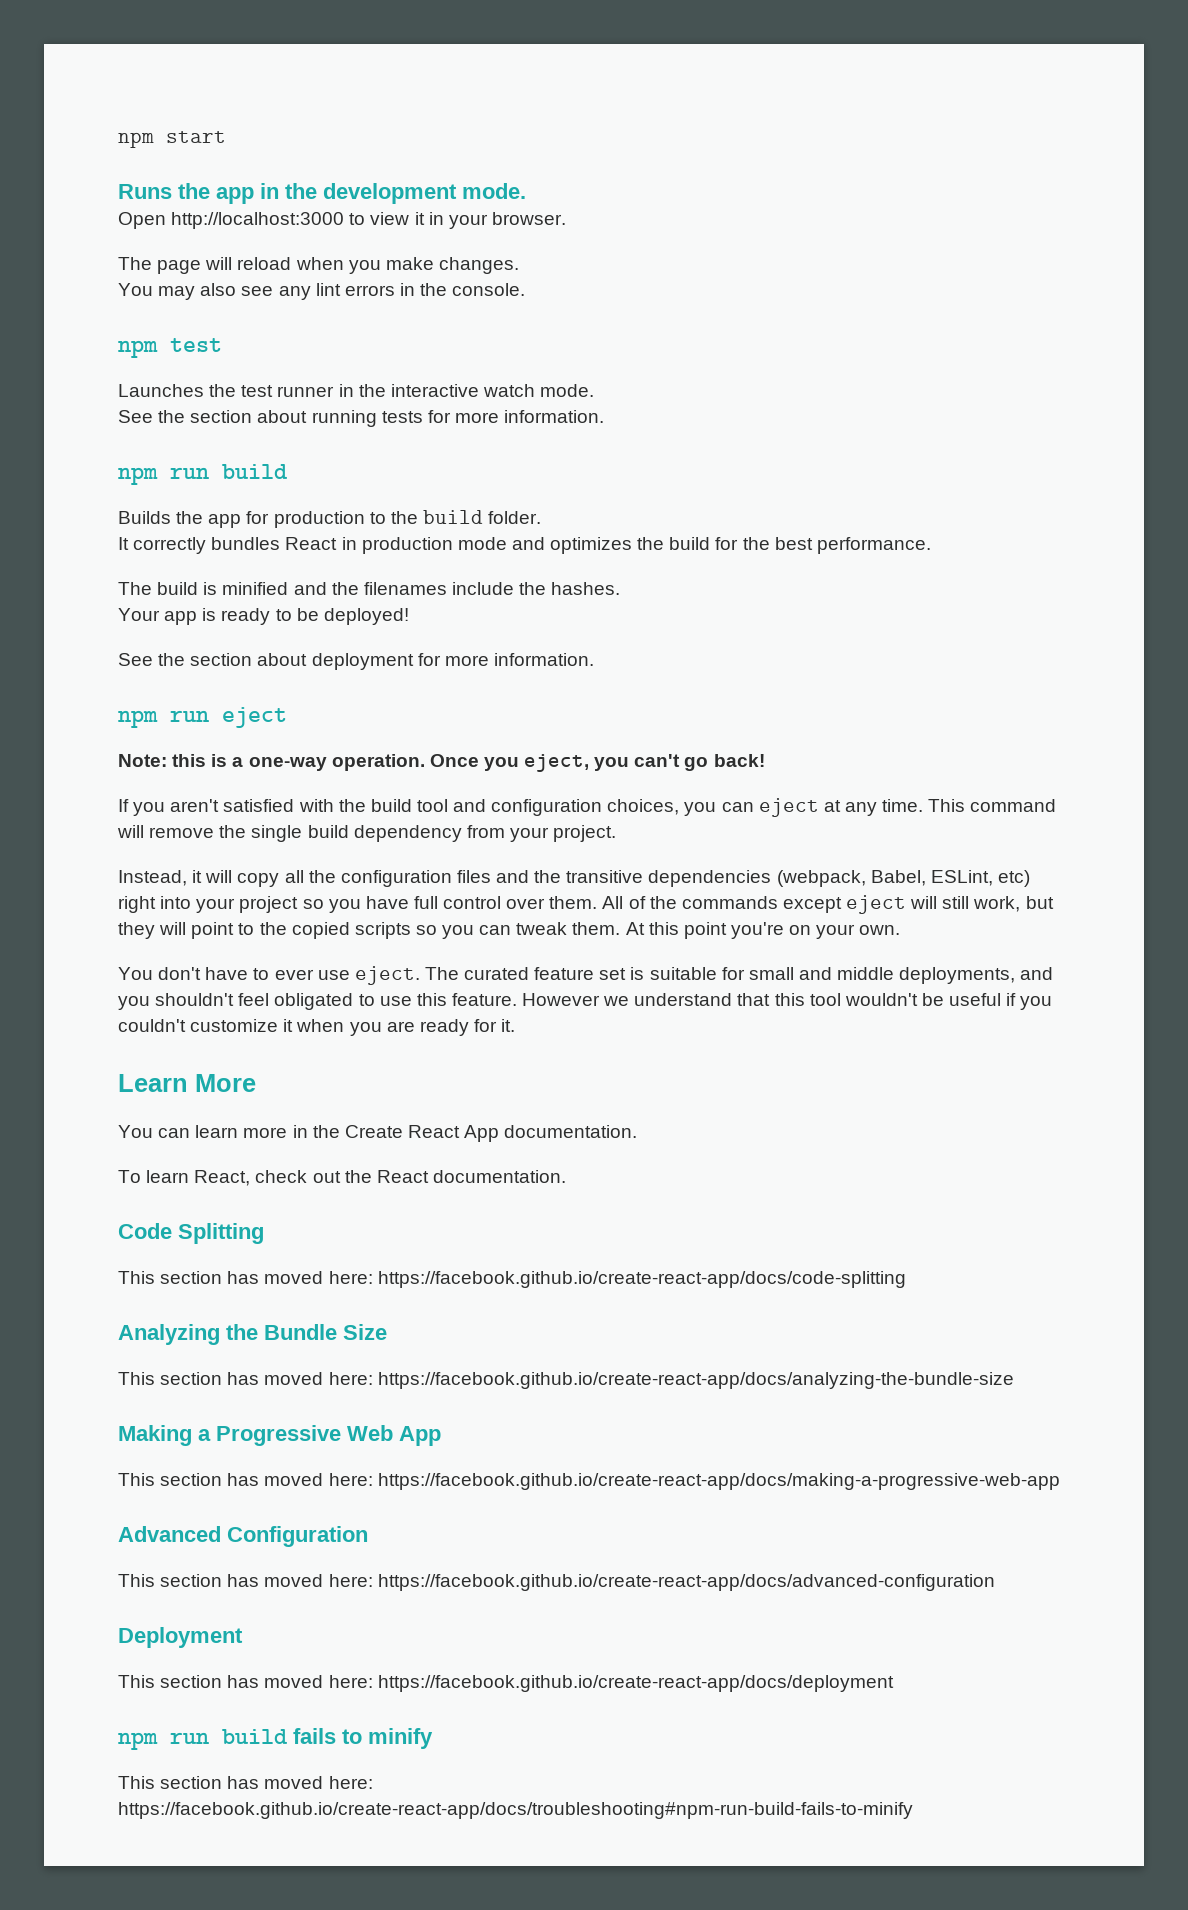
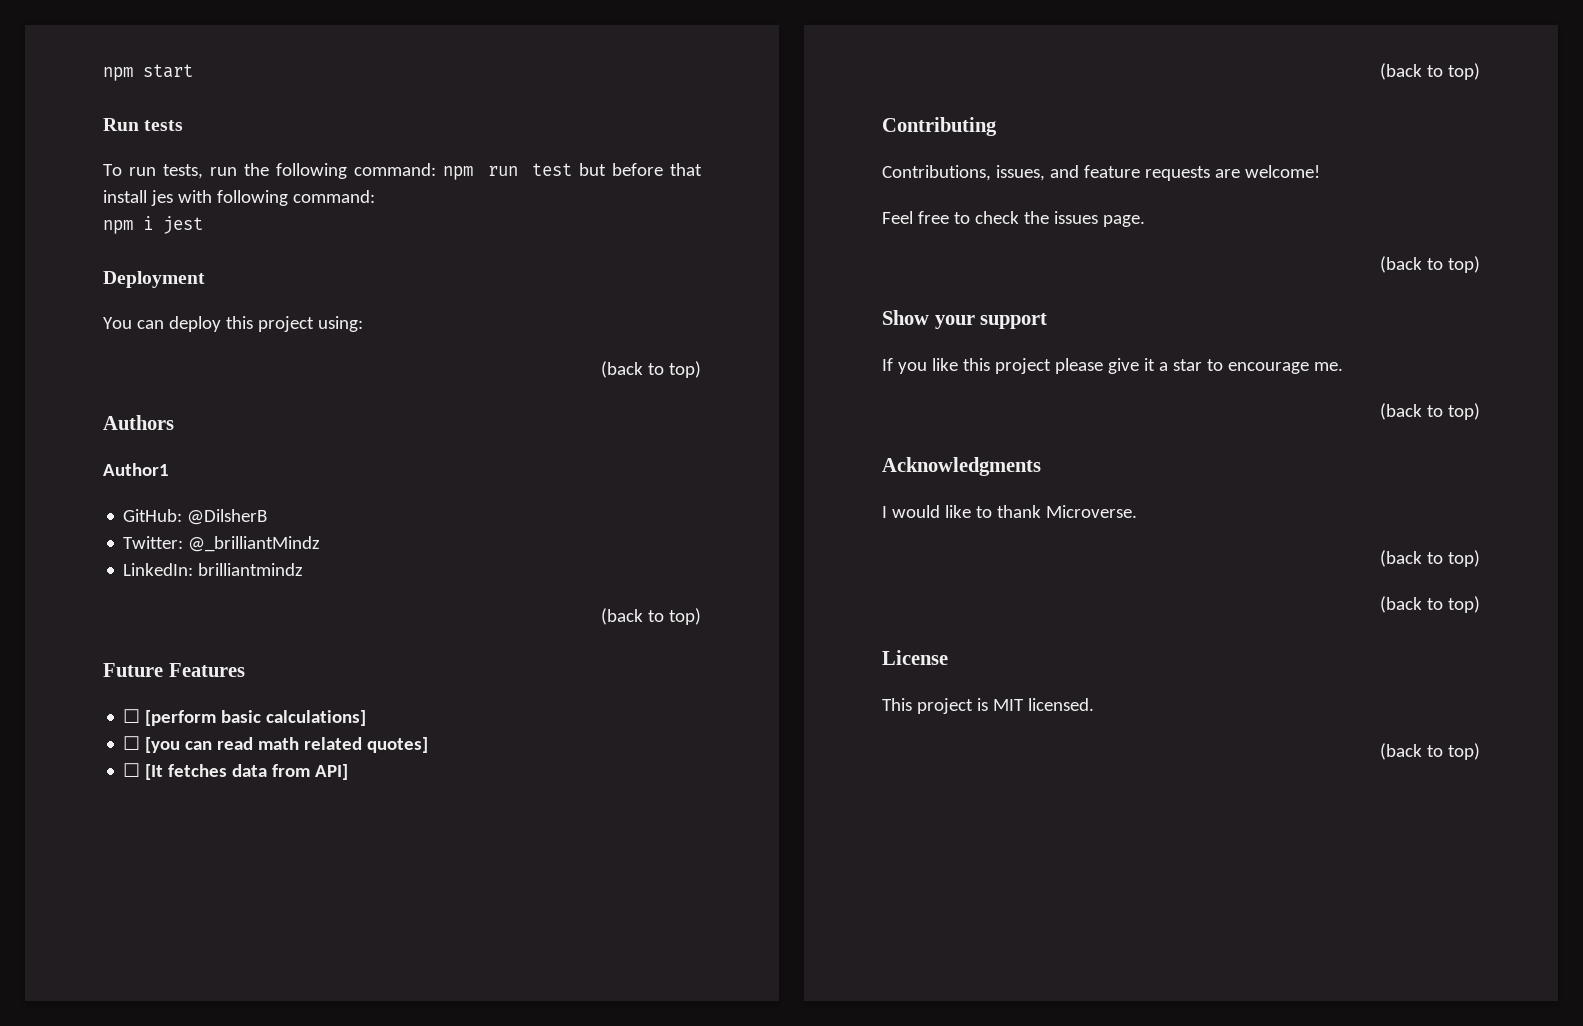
- Runs the app in the development mode.
- Open http://localhost:3000 to view it in your browser.
- The page will reload when you make changes.
- You may also see any lint errors in the console.
- npm test
- Launches the test runner in the interactive watch mode.
- See the section about running tests for more information.
- npm run build
- Builds the app for production to the build folder.
- It correctly bundles React in production mode and optimizes the build for the best performance.
- The build is minified and the filenames include the hashes.
- Your app is ready to be deployed!
- See the section about deployment for more information.
- npm run eject
- Note: this is a one-way operation. Once you eject, you can't go back!
- If you aren't satisfied with the build tool and configuration choices, you can eject at any time. This command will remove the single build dependency from your project.
- Instead, it will copy all the configuration files and the transitive dependencies (webpack, Babel, ESLint, etc) right into your project so you have full control over them. All of the commands except eject will still work, but they will point to the copied scripts so you can tweak them. At this point you're on your own.
- You don't have to ever use eject. The curated feature set is suitable for small and middle deployments, and you shouldn't feel obligated to use this feature. However we understand that this tool wouldn't be useful if you couldn't customize it when you are ready for it.
- Learn More
- You can learn more in the Create React App documentation.
- To learn React, check out the React documentation.
- Code Splitting
- This section has moved here: https://facebook.github.io/create-react-app/docs/code-splitting
- Analyzing the Bundle Size
- This section has moved here: https://facebook.github.io/create-react-app/docs/analyzing-the-bundle-size
- Making a Progressive Web App
- This section has moved here: https://facebook.github.io/create-react-app/docs/making-a-progressive-web-app
- Advanced Configuration
- This section has moved here: https://facebook.github.io/create-react-app/docs/advanced-configuration
+ Run tests
+ To run tests, run the following command: npm run test but before that install jes with following command:
+ npm i jest
  Deployment
- This section has moved here: https://facebook.github.io/create-react-app/docs/deployment
- npm run build fails to minify
- This section has moved here: https://facebook.github.io/create-react-app/docs/troubleshooting#npm-run-build-fails-to-minify
+ You can deploy this project using:
+ (back to top)
+ Authors
+ Author1
+ GitHub: @DilsherB
+ Twitter: @_brilliantMindz
+ LinkedIn: brilliantmindz
+ (back to top)
+ Future Features
+ ☐ [perform basic calculations]
+ ☐ [you can read math related quotes]
+ ☐ [It fetches data from API]
+ (back to top)
+ Contributing
+ Contributions, issues, and feature requests are welcome!
+ Feel free to check the issues page.
+ (back to top)
+ Show your support
+ If you like this project please give it a star to encourage me.
+ (back to top)
+ Acknowledgments
+ I would like to thank Microverse.
+ (back to top)
+ (back to top)
+ License
+ This project is MIT licensed.
+ (back to top)

